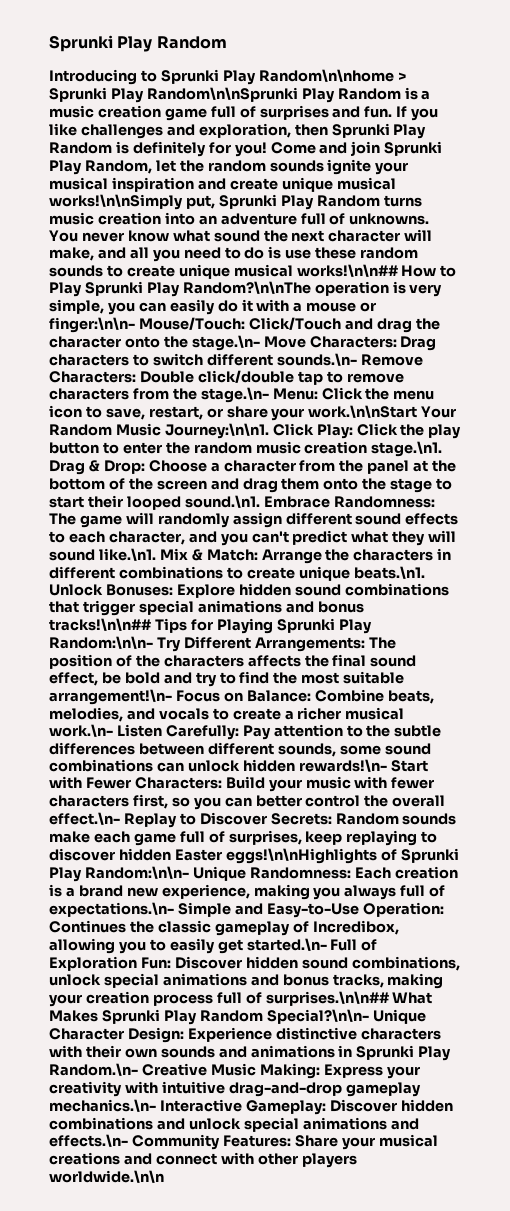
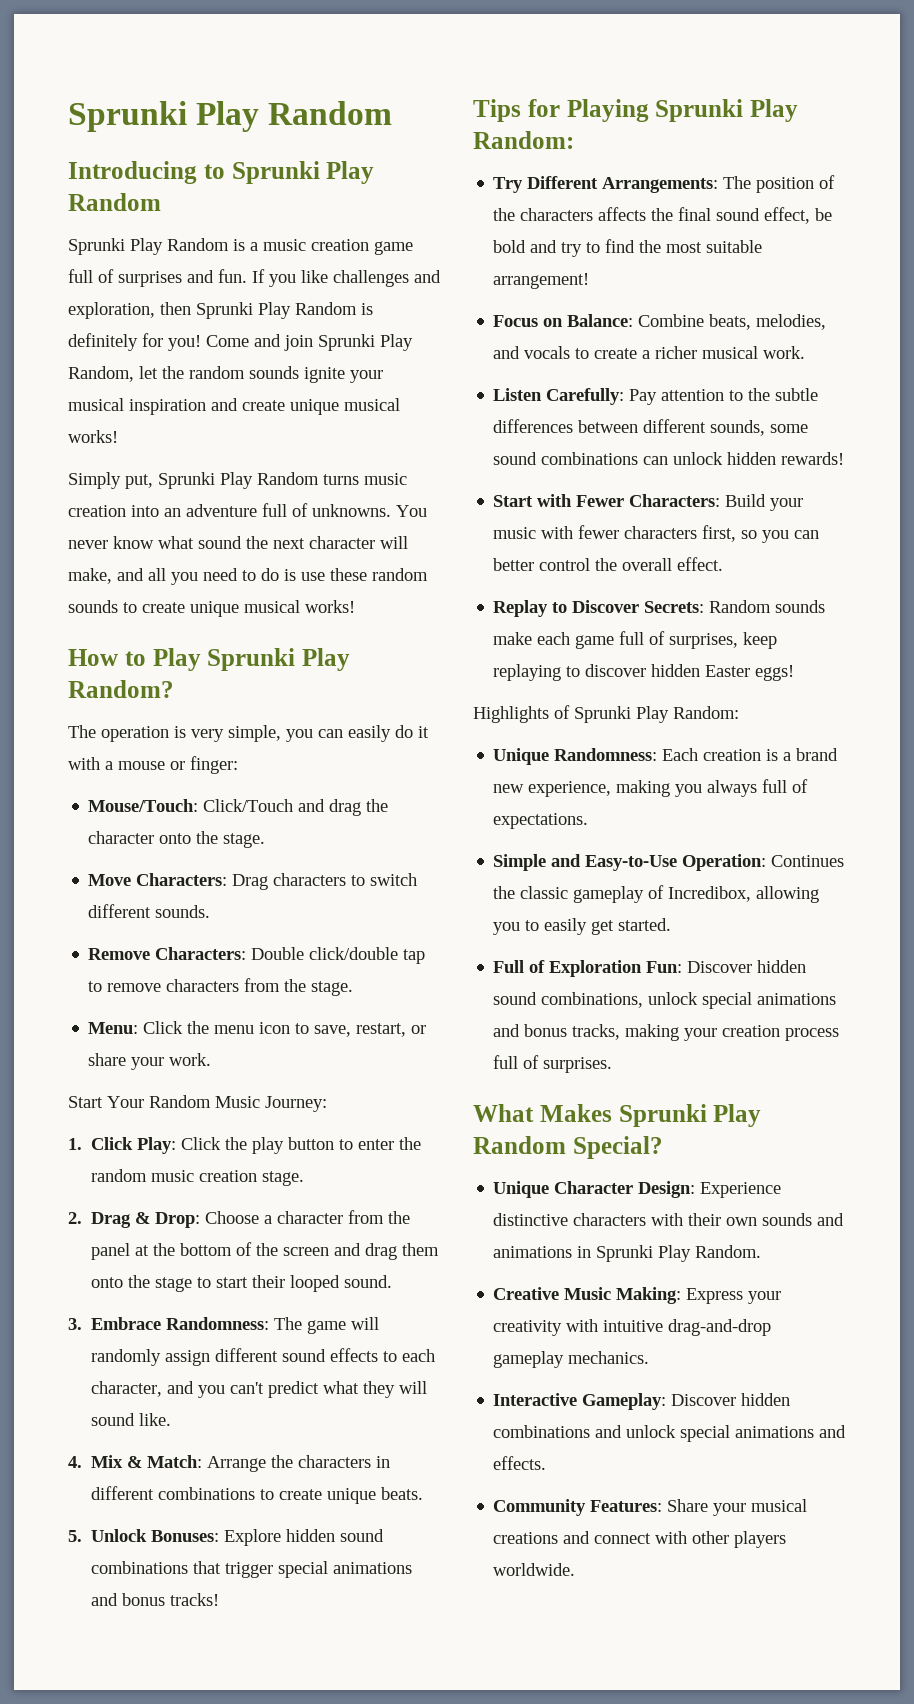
- Introducing to Sprunki Play Random\n\nhome > Sprunki Play Random\n\nSprunki Play Random is a music creation game full of surprises and fun.
+ Introducing to Sprunki Play Random
+ Sprunki Play Random is a music creation game full of surprises and fun.
- Come and join Sprunki Play Random, let the random sounds ignite your musical inspiration and create unique musical works!\n\nSimply put, Sprunki Play Random turns music creation into an adventure full of unknowns.
+ Come and join Sprunki Play Random, let the random sounds ignite your musical inspiration and create unique musical works!
+ Simply put, Sprunki Play Random turns music creation into an adventure full of unknowns.
- You never know what sound the next character will make, and all you need to do is use these random sounds to create unique musical works!\n\n## How to Play Sprunki Play Random?\n\nThe operation is very simple, you can easily do it with a mouse or finger:\n\n- Mouse/Touch:
+ You never know what sound the next character will make, and all you need to do is use these random sounds to create unique musical works!
+ How to Play Sprunki Play Random?
+ The operation is very simple, you can easily do it with a mouse or finger:
+ Mouse/Touch:
- Click/Touch and drag the character onto the stage.\n- Move Characters:
+ Click/Touch and drag the character onto the stage.
+ Move Characters:
- Drag characters to switch different sounds.\n- Remove Characters:
+ Drag characters to switch different sounds.
+ Remove Characters:
- Double click/double tap to remove characters from the stage.\n- Menu:
+ Double click/double tap to remove characters from the stage.
+ Menu:
- Click the menu icon to save, restart, or share your work.\n\nStart Your Random Music Journey:\n\n1. Click Play:
+ Click the menu icon to save, restart, or share your work.
+ Start Your Random Music Journey:
+ 1. Click Play:
- Click the play button to enter the random music creation stage.\n1. Drag & Drop:
+ Click the play button to enter the random music creation stage.
+ 2. Drag & Drop:
- Choose a character from the panel at the bottom of the screen and drag them onto the stage to start their looped sound.\n1. Embrace Randomness:
+ Choose a character from the panel at the bottom of the screen and drag them onto the stage to start their looped sound.
+ 3. Embrace Randomness:
- The game will randomly assign different sound effects to each character, and you can't predict what they will sound like.\n1. Mix & Match:
+ The game will randomly assign different sound effects to each character, and you can't predict what they will sound like.
+ 4. Mix & Match:
- Arrange the characters in different combinations to create unique beats.\n1. Unlock Bonuses:
+ Arrange the characters in different combinations to create unique beats.
+ 5. Unlock Bonuses:
- Explore hidden sound combinations that trigger special animations and bonus tracks!\n\n## Tips for Playing Sprunki Play Random:\n\n- Try Different Arrangements:
+ Explore hidden sound combinations that trigger special animations and bonus tracks!
+ Tips for Playing Sprunki Play Random:
+ Try Different Arrangements:
- The position of the characters affects the final sound effect, be bold and try to find the most suitable arrangement!\n- Focus on Balance:
+ The position of the characters affects the final sound effect, be bold and try to find the most suitable arrangement!
+ Focus on Balance:
- Combine beats, melodies, and vocals to create a richer musical work.\n- Listen Carefully:
+ Combine beats, melodies, and vocals to create a richer musical work.
+ Listen Carefully:
- Pay attention to the subtle differences between different sounds, some sound combinations can unlock hidden rewards!\n- Start with Fewer Characters:
+ Pay attention to the subtle differences between different sounds, some sound combinations can unlock hidden rewards!
+ Start with Fewer Characters:
- Build your music with fewer characters first, so you can better control the overall effect.\n- Replay to Discover Secrets:
+ Build your music with fewer characters first, so you can better control the overall effect.
+ Replay to Discover Secrets:
- Random sounds make each game full of surprises, keep replaying to discover hidden Easter eggs!\n\nHighlights of Sprunki Play Random:\n\n- Unique Randomness:
+ Random sounds make each game full of surprises, keep replaying to discover hidden Easter eggs!
+ Highlights of Sprunki Play Random:
+ Unique Randomness:
- Each creation is a brand new experience, making you always full of expectations.\n- Simple and Easy-to-Use Operation:
+ Each creation is a brand new experience, making you always full of expectations.
+ Simple and Easy-to-Use Operation:
- Continues the classic gameplay of Incredibox, allowing you to easily get started.\n- Full of Exploration Fun:
+ Continues the classic gameplay of Incredibox, allowing you to easily get started.
+ Full of Exploration Fun:
- Discover hidden sound combinations, unlock special animations and bonus tracks, making your creation process full of surprises.\n\n## What Makes Sprunki Play Random Special?\n\n- Unique Character Design:
+ Discover hidden sound combinations, unlock special animations and bonus tracks, making your creation process full of surprises.
+ What Makes Sprunki Play Random Special?
+ Unique Character Design:
- Experience distinctive characters with their own sounds and animations in Sprunki Play Random.\n- Creative Music Making:
+ Experience distinctive characters with their own sounds and animations in Sprunki Play Random.
+ Creative Music Making:
- Express your creativity with intuitive drag-and-drop gameplay mechanics.\n- Interactive Gameplay:
+ Express your creativity with intuitive drag-and-drop gameplay mechanics.
+ Interactive Gameplay:
- Discover hidden combinations and unlock special animations and effects.\n- Community Features:
+ Discover hidden combinations and unlock special animations and effects.
+ Community Features:
- Share your musical creations and connect with other players worldwide.\n\n
+ Share your musical creations and connect with other players worldwide.

